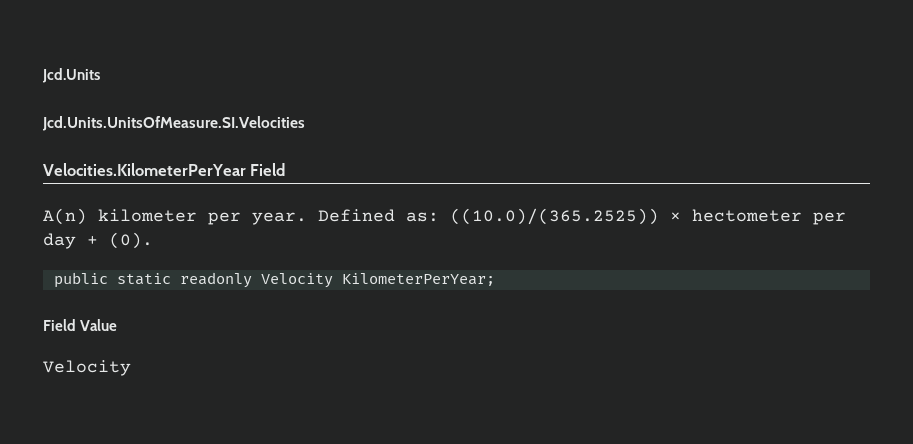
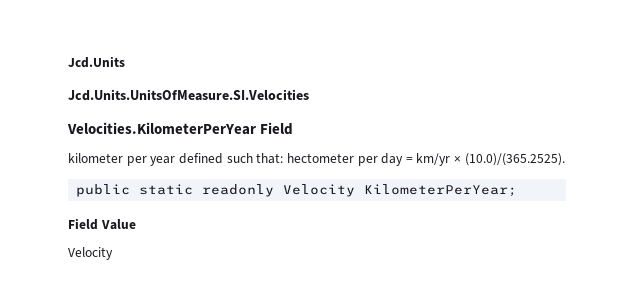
- A(n) kilometer per year. Defined as: ((10.0)/(365.2525)) × hectometer per day + (0).
+ kilometer per year defined such that: hectometer per day = km/yr × (10.0)/(365.2525).

